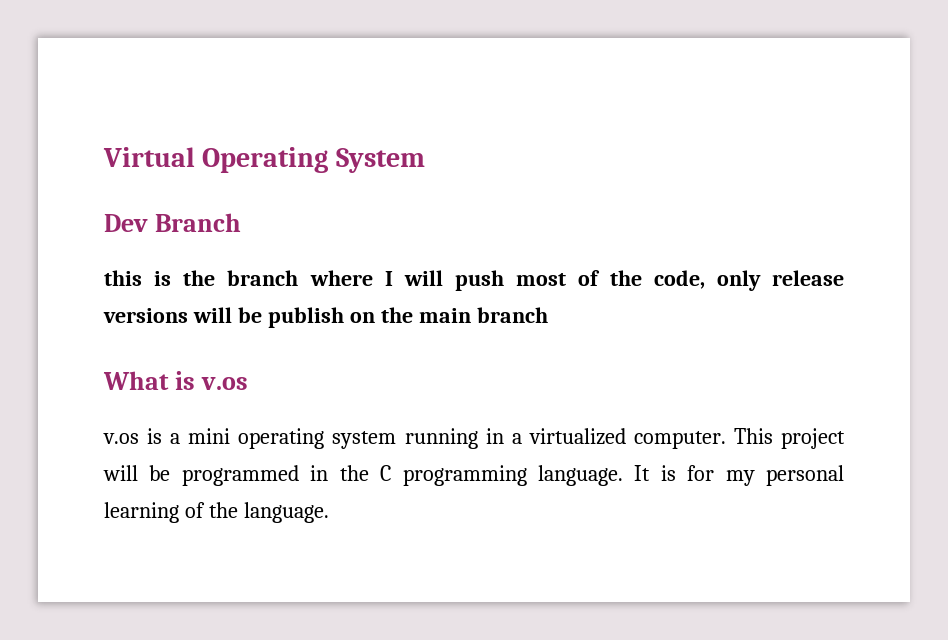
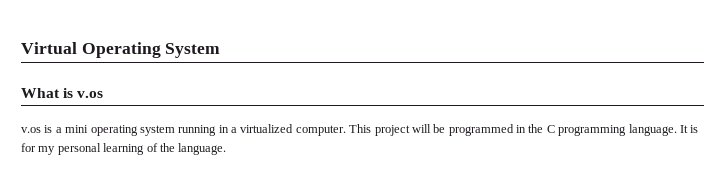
- Dev Branch
- this is the branch where I will push most of the code, only release versions will be publish on the main branch

